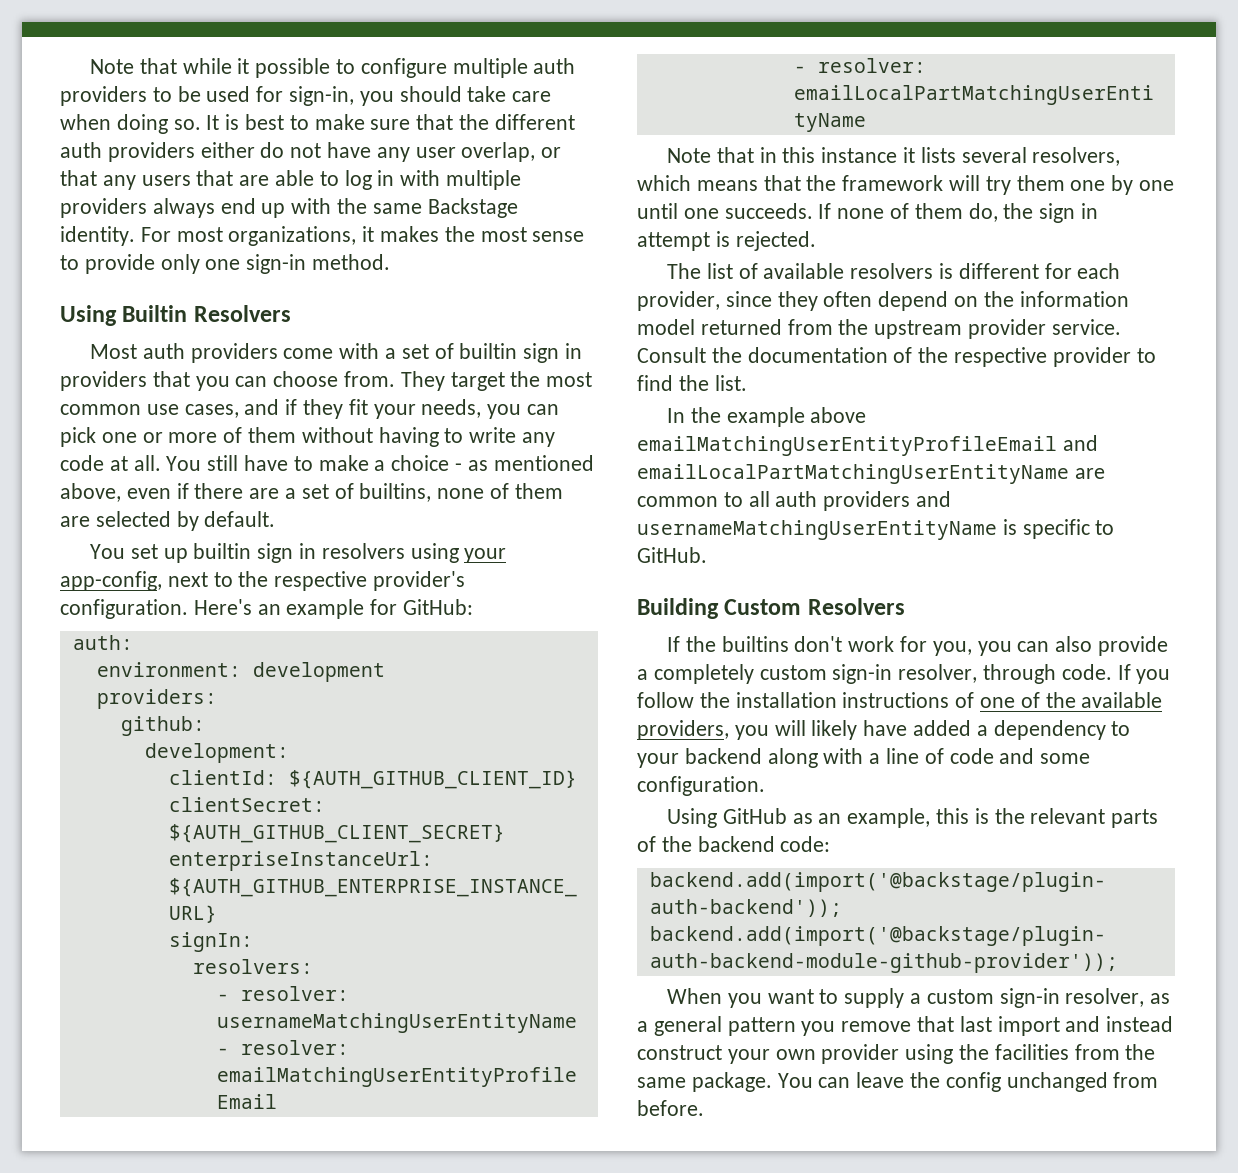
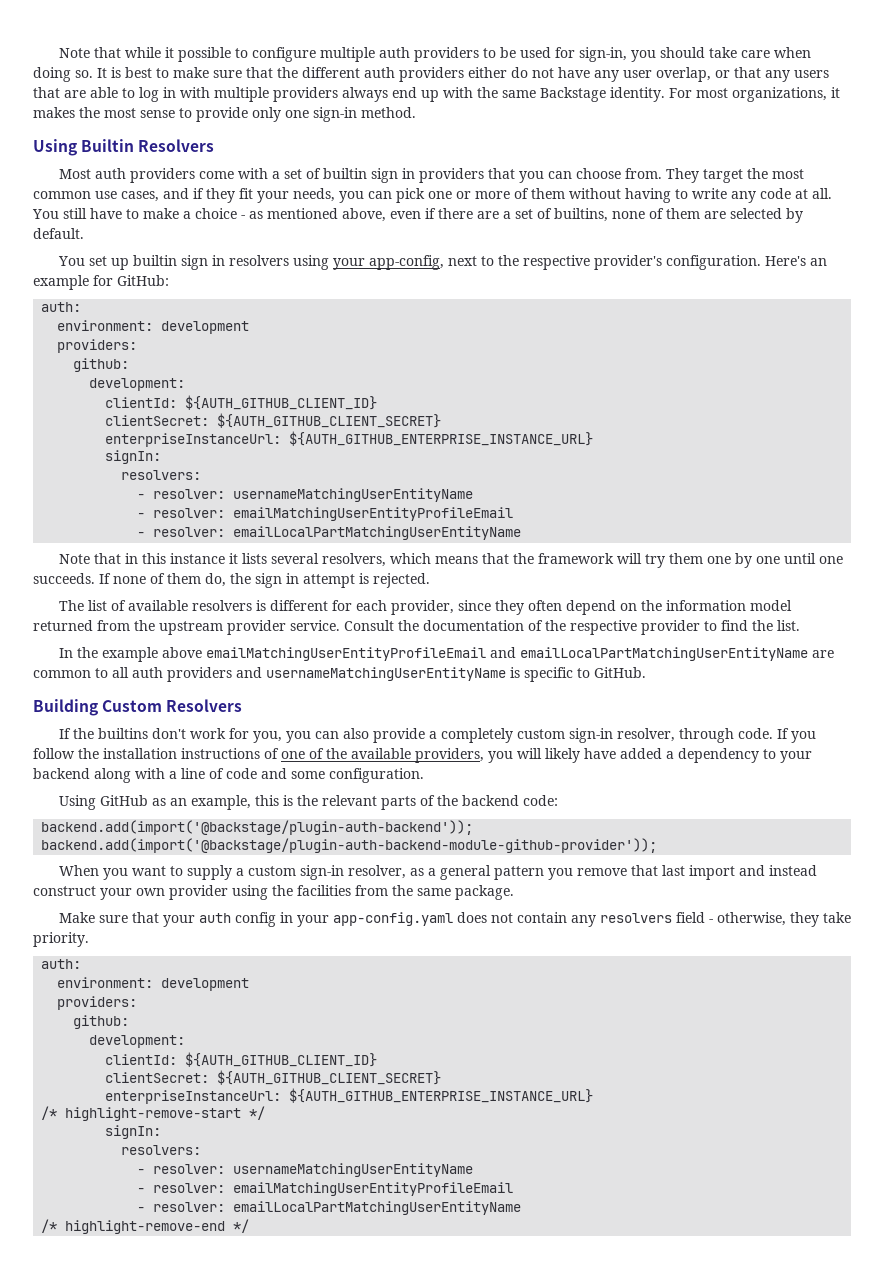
- When you want to supply a custom sign-in resolver, as a general pattern you remove that last import and instead construct your own provider using the facilities from the same package. You can leave the config unchanged from before.
+ When you want to supply a custom sign-in resolver, as a general pattern you remove that last import and instead construct your own provider using the facilities from the same package.
+ Make sure that your auth config in your app-config.yaml does not contain any resolvers field - otherwise, they take priority.
+ auth:
+ environment: development
+ providers:
+ github:
+ development:
+ clientId: ${AUTH_GITHUB_CLIENT_ID}
+ clientSecret: ${AUTH_GITHUB_CLIENT_SECRET}
+ enterpriseInstanceUrl: ${AUTH_GITHUB_ENTERPRISE_INSTANCE_URL}
+ /* highlight-remove-start */
+ signIn:
+ resolvers:
+ - resolver: usernameMatchingUserEntityName
+ - resolver: emailMatchingUserEntityProfileEmail
+ - resolver: emailLocalPartMatchingUserEntityName
+ /* highlight-remove-end */

